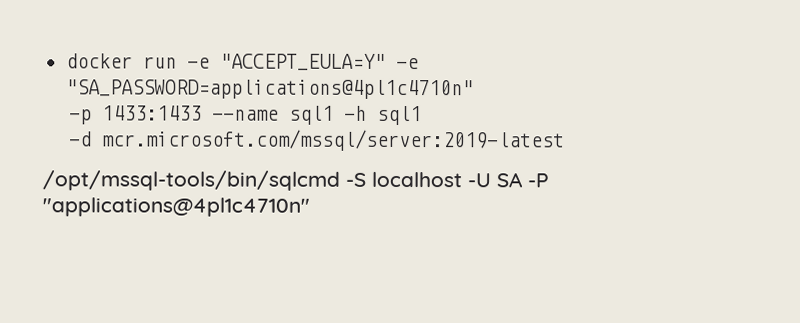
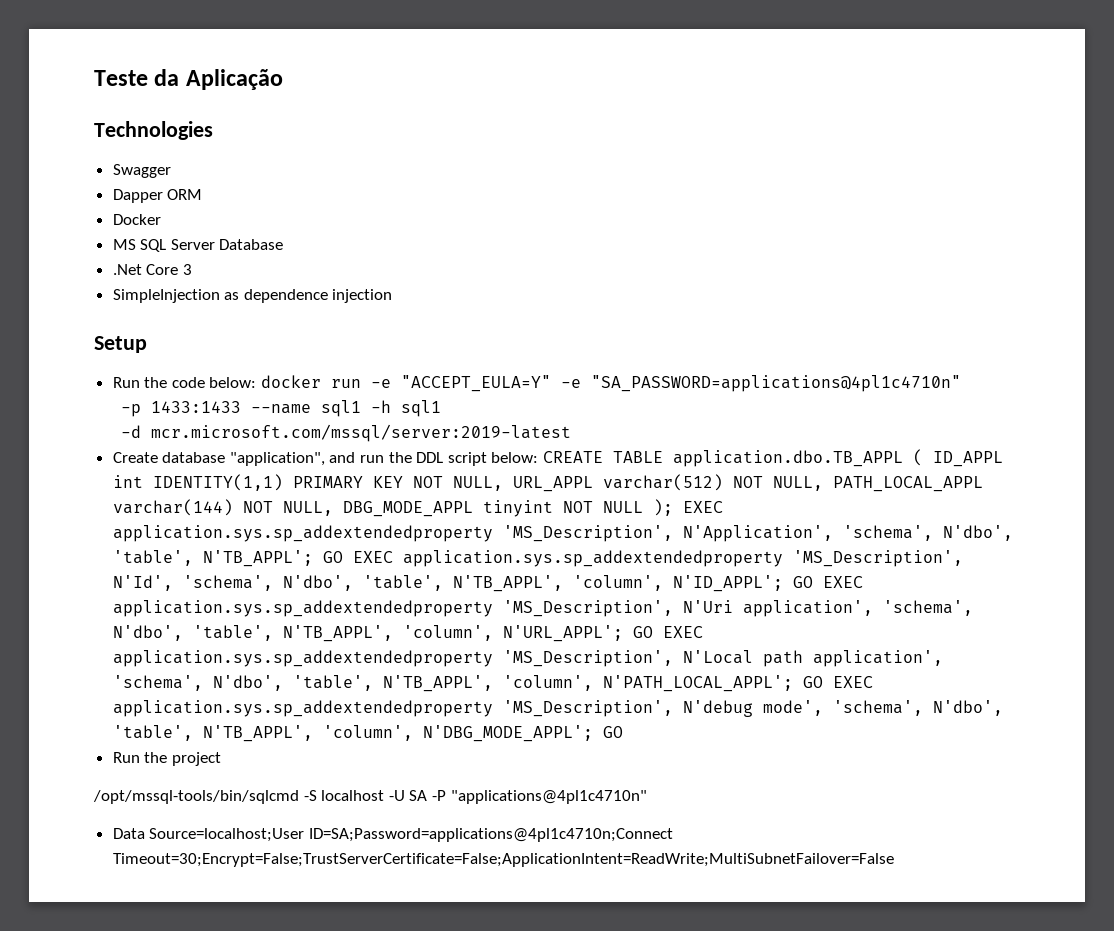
- docker run -e "ACCEPT_EULA=Y" -e "SA_PASSWORD=applications@4pl1c4710n"
+ Teste da Aplicação
+ Technologies
+ Swagger
+ Dapper ORM
+ Docker
+ MS SQL Server Database
+ .Net Core 3
+ SimpleInjection as dependence injection
+ Setup
+ Run the code below: docker run -e "ACCEPT_EULA=Y" -e "SA_PASSWORD=applications@4pl1c4710n"
+ Create database "application", and run the DDL script below: CREATE TABLE application.dbo.TB_APPL ( ID_APPL int IDENTITY(1,1) PRIMARY KEY NOT NULL, URL_APPL varchar(512) NOT NULL, PATH_LOCAL_APPL varchar(144) NOT NULL, DBG_MODE_APPL tinyint NOT NULL ); EXEC application.sys.sp_addextendedproperty 'MS_Description', N'Application', 'schema', N'dbo', 'table', N'TB_APPL'; GO EXEC application.sys.sp_addextendedproperty 'MS_Description', N'Id', 'schema', N'dbo', 'table', N'TB_APPL', 'column', N'ID_APPL'; GO EXEC application.sys.sp_addextendedproperty 'MS_Description', N'Uri application', 'schema', N'dbo', 'table', N'TB_APPL', 'column', N'URL_APPL'; GO EXEC application.sys.sp_addextendedproperty 'MS_Description', N'Local path application', 'schema', N'dbo', 'table', N'TB_APPL', 'column', N'PATH_LOCAL_APPL'; GO EXEC application.sys.sp_addextendedproperty 'MS_Description', N'debug mode', 'schema', N'dbo', 'table', N'TB_APPL', 'column', N'DBG_MODE_APPL'; GO
+ Run the project
+ Data Source=localhost;User ID=SA;Password=applications@4pl1c4710n;Connect Timeout=30;Encrypt=False;TrustServerCertificate=False;ApplicationIntent=ReadWrite;MultiSubnetFailover=False

